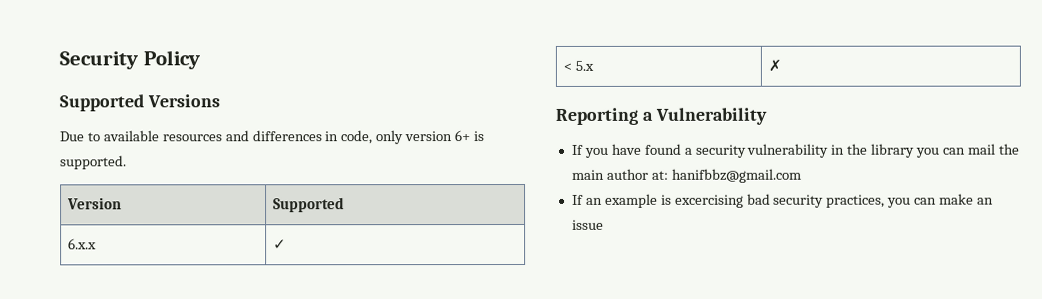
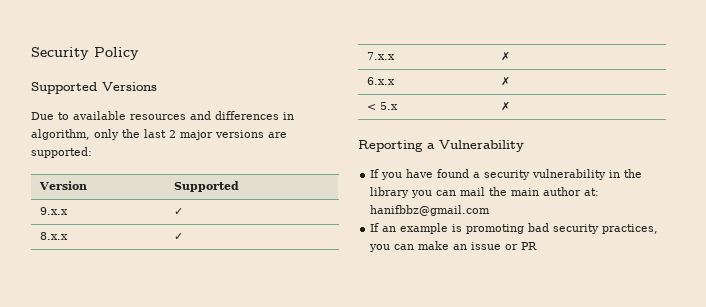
- Due to available resources and differences in code, only version 6+ is supported.
+ Due to available resources and differences in algorithm, only the last 2 major versions are supported:
  Version | Supported
+ 9.x.x | ✓
+ 8.x.x | ✓
+ 7.x.x | ✗
- 6.x.x | ✓
+ 6.x.x | ✗
- If an example is excercising bad security practices, you can make an issue
+ If an example is promoting bad security practices, you can make an issue or PR

